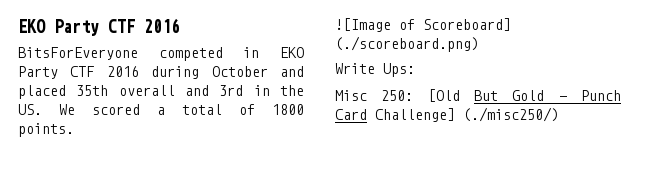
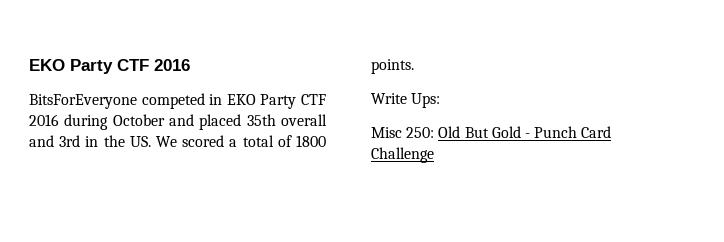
- ![Image of Scoreboard] (./scoreboard.png)
- Misc 250: [Old But Gold - Punch Card Challenge] (./misc250/)
+ Misc 250: Old But Gold - Punch Card Challenge

